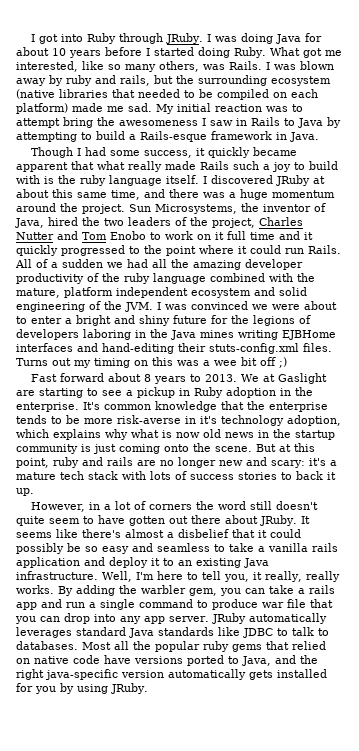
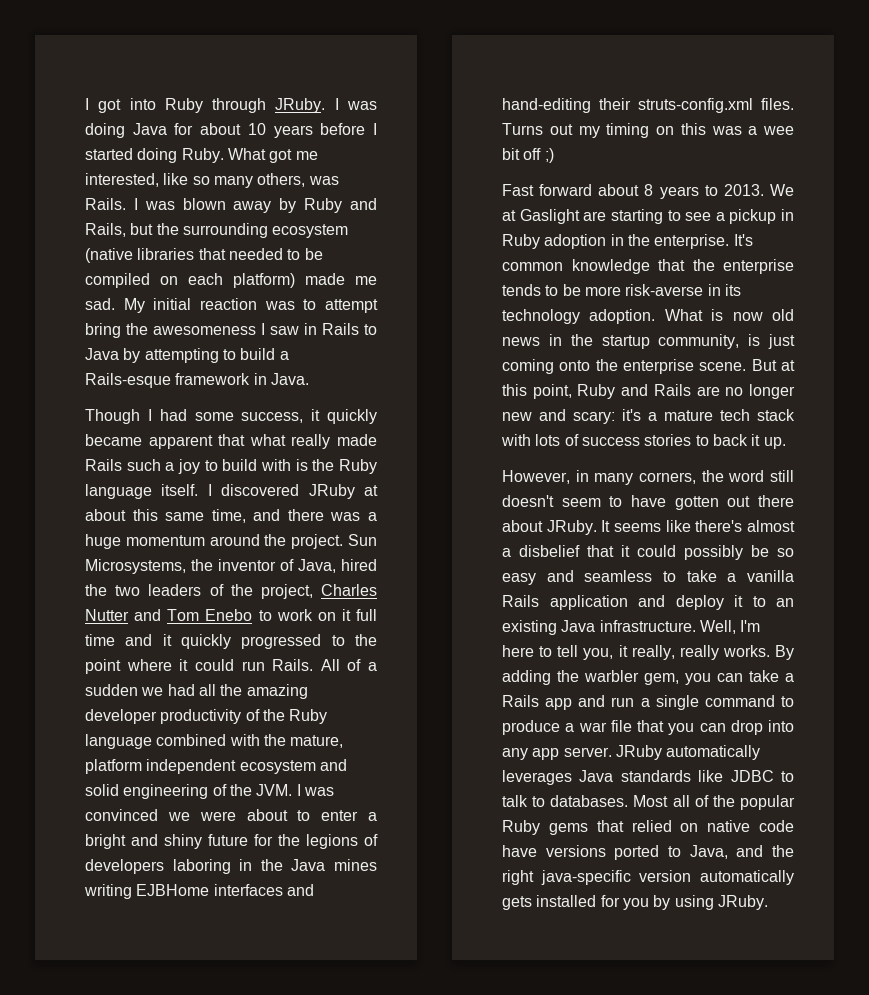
- I was blown away by ruby and rails, but the surrounding ecosystem (native libraries that needed to be compiled on each platform) made me sad.
+ I was blown away by Ruby and Rails, but the surrounding ecosystem (native libraries that needed to be compiled on each platform) made me sad.
- Though I had some success, it quickly became apparent that what really made Rails such a joy to build with is the ruby language itself.
+ Though I had some success, it quickly became apparent that what really made Rails such a joy to build with is the Ruby language itself.
- Sun Microsystems, the inventor of Java, hired the two leaders of the project, Charles Nutter and Tom Enobo to work on it full time and it quickly progressed to the point where it could run Rails.
+ Sun Microsystems, the inventor of Java, hired the two leaders of the project, Charles Nutter and Tom Enebo to work on it full time and it quickly progressed to the point where it could run Rails.
- All of a sudden we had all the amazing developer productivity of the ruby language combined with the mature, platform independent ecosystem and solid engineering of the JVM. I was convinced we were about to enter a bright and shiny future for the legions of developers laboring in the Java mines writing EJBHome interfaces and hand-editing their stuts-config.xml files.
+ All of a sudden we had all the amazing developer productivity of the Ruby language combined with the mature, platform independent ecosystem and solid engineering of the JVM. I was convinced we were about to enter a bright and shiny future for the legions of developers laboring in the Java mines writing EJBHome interfaces and hand-editing their struts-config.xml files.
- It's common knowledge that the enterprise tends to be more risk-averse in it's technology adoption, which explains why what is now old news in the startup community is just coming onto the scene.
+ It's common knowledge that the enterprise tends to be more risk-averse in its technology adoption. What is now old news in the startup community, is just coming onto the enterprise scene.
- But at this point, ruby and rails are no longer new and scary: it's a mature tech stack with lots of success stories to back it up.
+ But at this point, Ruby and Rails are no longer new and scary: it's a mature tech stack with lots of success stories to back it up.
- However, in a lot of corners the word still doesn't quite seem to have gotten out there about JRuby.
+ However, in many corners, the word still doesn't seem to have gotten out there about JRuby.
- It seems like there's almost a disbelief that it could possibly be so easy and seamless to take a vanilla rails application and deploy it to an existing Java infrastructure.
+ It seems like there's almost a disbelief that it could possibly be so easy and seamless to take a vanilla Rails application and deploy it to an existing Java infrastructure.
- By adding the warbler gem, you can take a rails app and run a single command to produce war file that you can drop into any app server.
+ By adding the warbler gem, you can take a Rails app and run a single command to produce a war file that you can drop into any app server.
- JRuby automatically leverages standard Java standards like JDBC to talk to databases.
+ JRuby automatically leverages Java standards like JDBC to talk to databases.
- Most all the popular ruby gems that relied on native code have versions ported to Java, and the right java-specific version automatically gets installed for you by using JRuby.
+ Most all of the popular Ruby gems that relied on native code have versions ported to Java, and the right java-specific version automatically gets installed for you by using JRuby.

